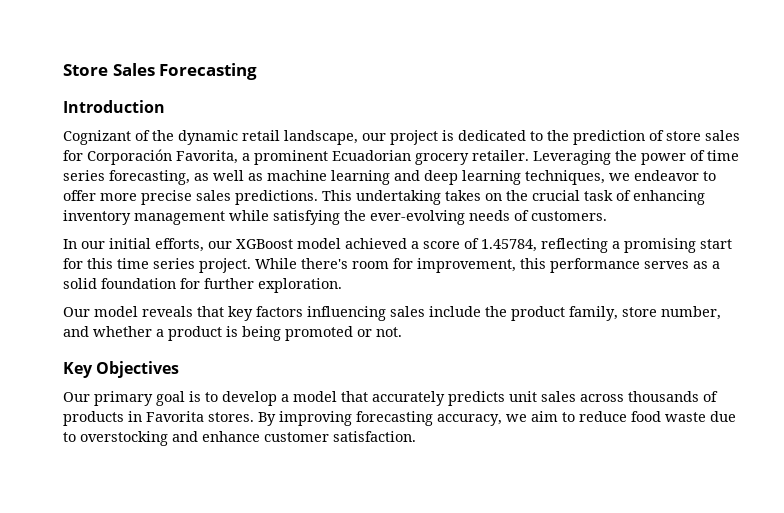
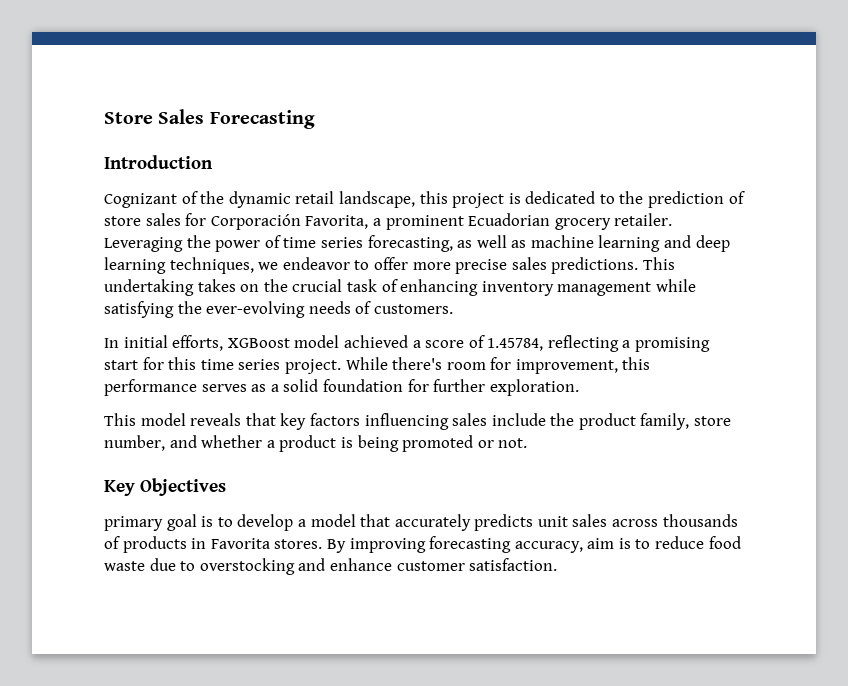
- Cognizant of the dynamic retail landscape, our project is dedicated to the prediction of store sales for Corporación Favorita, a prominent Ecuadorian grocery retailer.
+ Cognizant of the dynamic retail landscape, this project is dedicated to the prediction of store sales for Corporación Favorita, a prominent Ecuadorian grocery retailer.
- In our initial efforts, our XGBoost model achieved a score of 1.45784, reflecting a promising start for this time series project.
+ In initial efforts, XGBoost model achieved a score of 1.45784, reflecting a promising start for this time series project.
- Our model reveals that key factors influencing sales include the product family, store number, and whether a product is being promoted or not.
+ This model reveals that key factors influencing sales include the product family, store number, and whether a product is being promoted or not.
- Our primary goal is to develop a model that accurately predicts unit sales across thousands of products in Favorita stores.
+ primary goal is to develop a model that accurately predicts unit sales across thousands of products in Favorita stores.
- By improving forecasting accuracy, we aim to reduce food waste due to overstocking and enhance customer satisfaction.
+ By improving forecasting accuracy, aim is to reduce food waste due to overstocking and enhance customer satisfaction.

